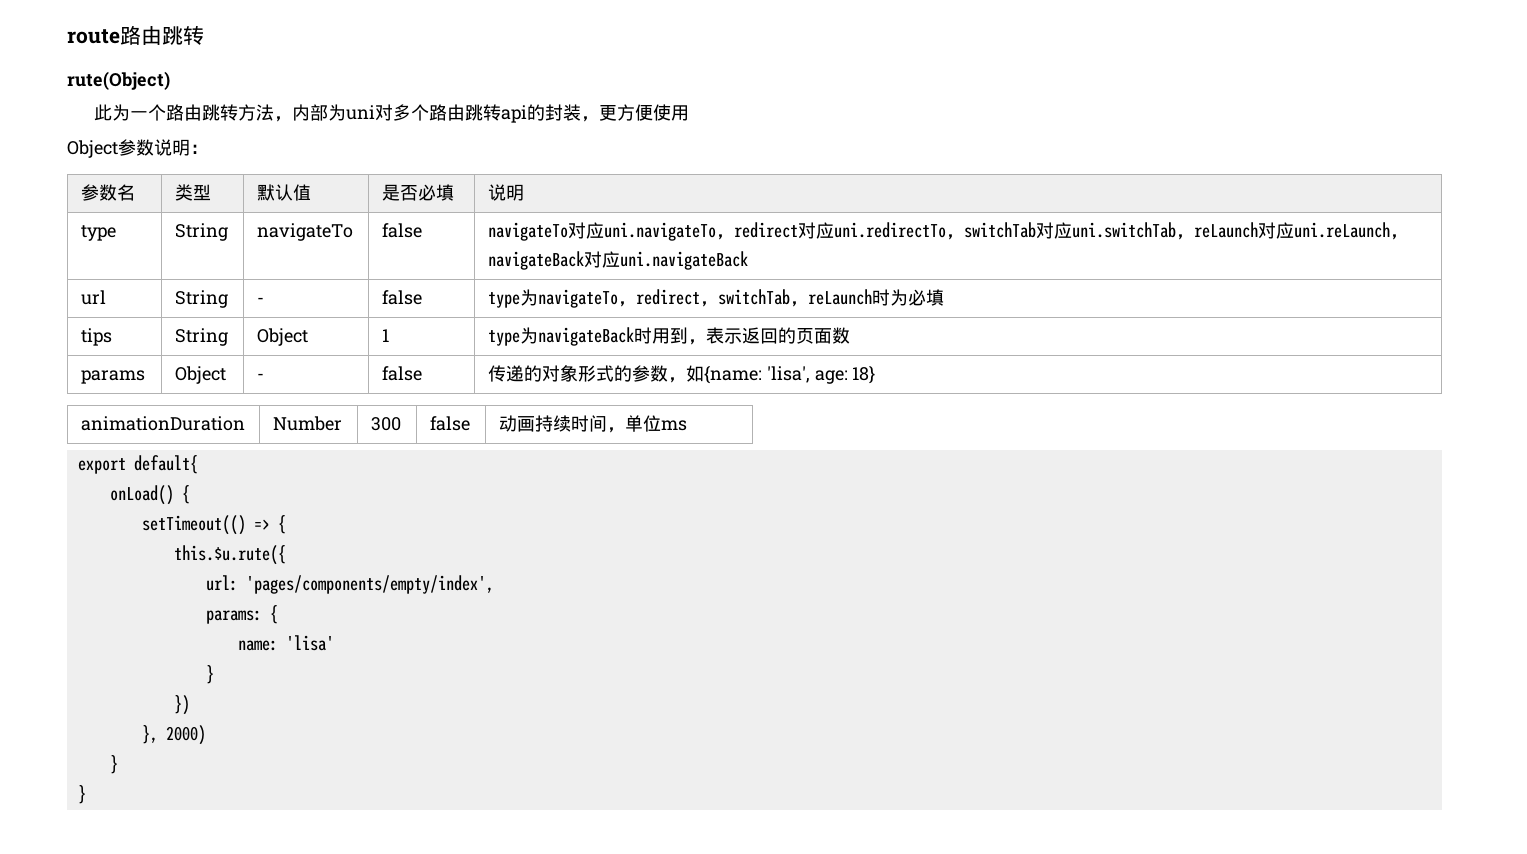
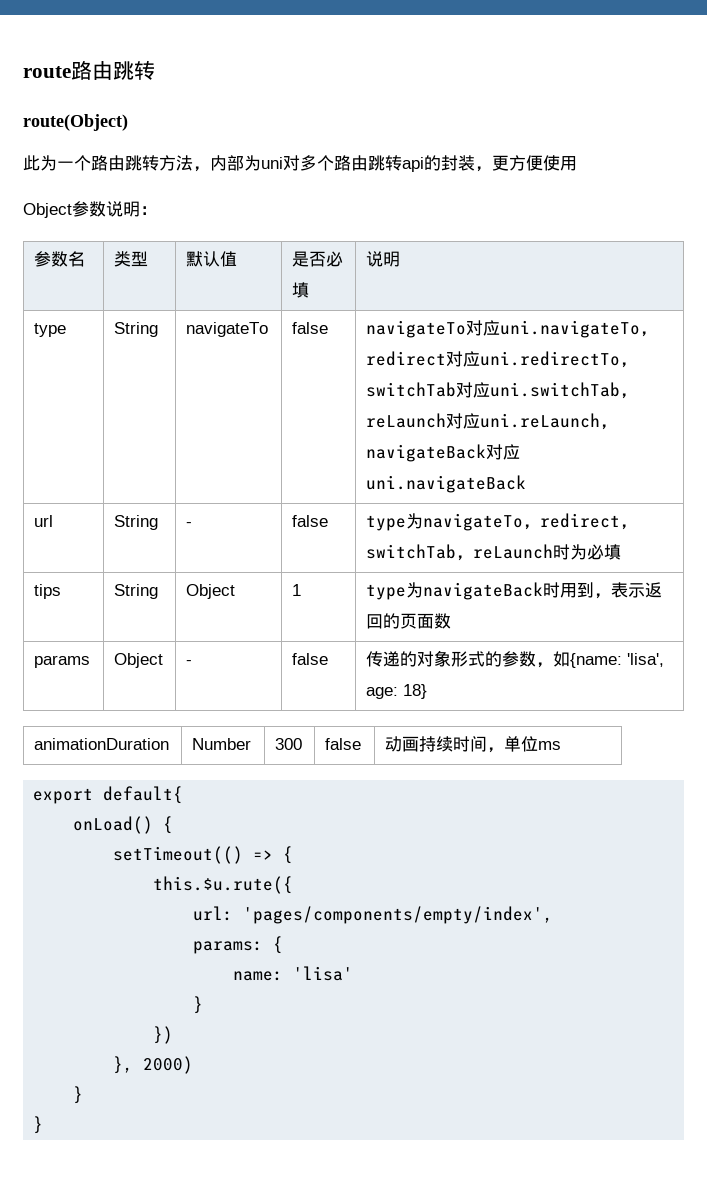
- rute(Object)
+ route(Object)

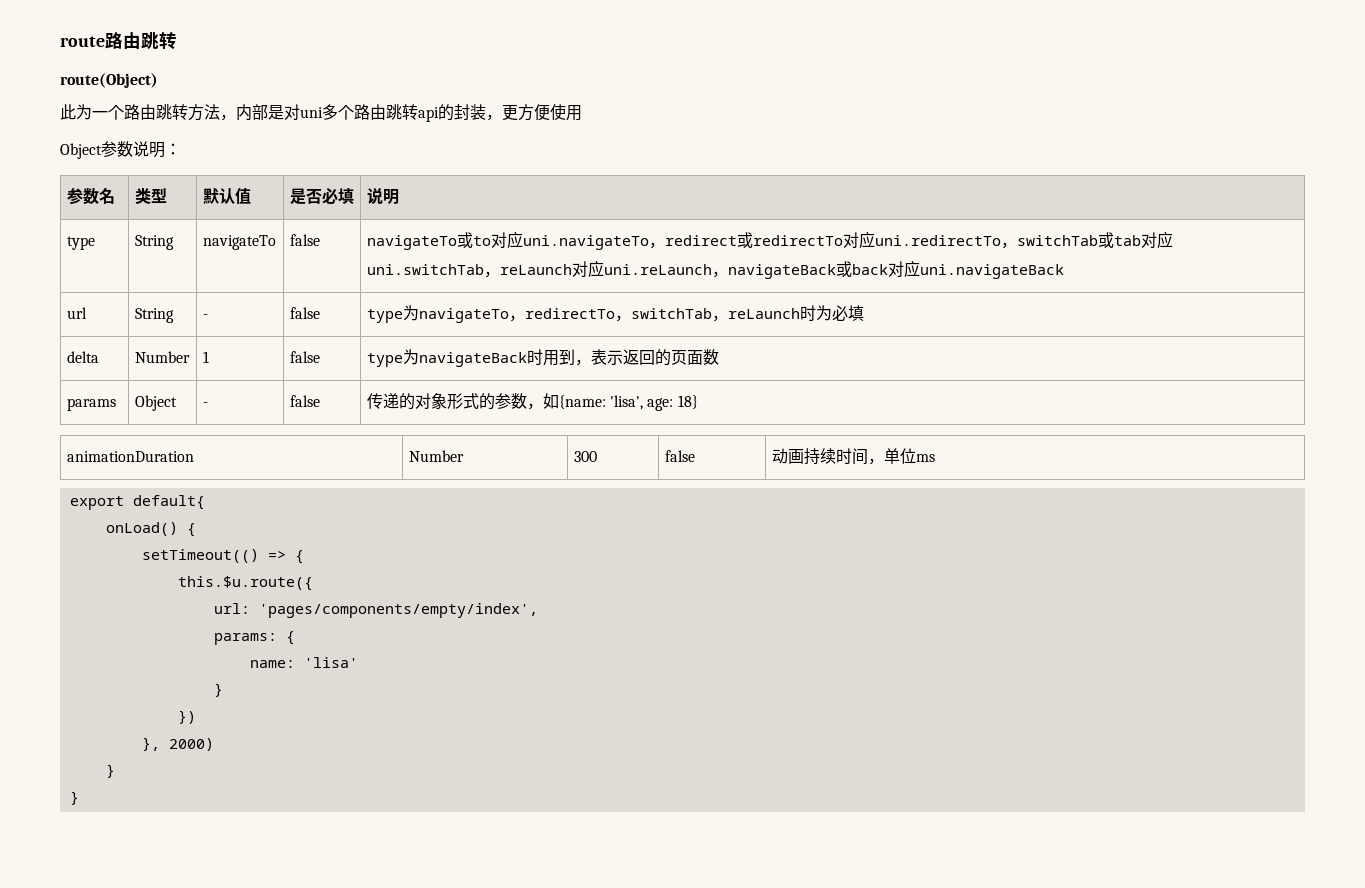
- 此为一个路由跳转方法，内部为uni对多个路由跳转api的封装，更方便使用
+ 此为一个路由跳转方法，内部是对uni多个路由跳转api的封装，更方便使用
- type | String | navigateTo | false | navigateTo对应uni.navigateTo，redirect对应uni.redirectTo，switchTab对应uni.switchTab，reLaunch对应uni.reLaunch，navigateBack对应uni.navigateBack
+ type | String | navigateTo | false | navigateTo或to对应uni.navigateTo，redirect或redirectTo对应uni.redirectTo，switchTab或tab对应uni.switchTab，reLaunch对应uni.reLaunch，navigateBack或back对应uni.navigateBack
- url | String | - | false | type为navigateTo，redirect，switchTab，reLaunch时为必填
+ url | String | - | false | type为navigateTo，redirectTo，switchTab，reLaunch时为必填
- tips | String | Object | 1 | type为navigateBack时用到，表示返回的页面数
+ delta | Number | 1 | false | type为navigateBack时用到，表示返回的页面数
- this.$u.rute({
+ this.$u.route({

